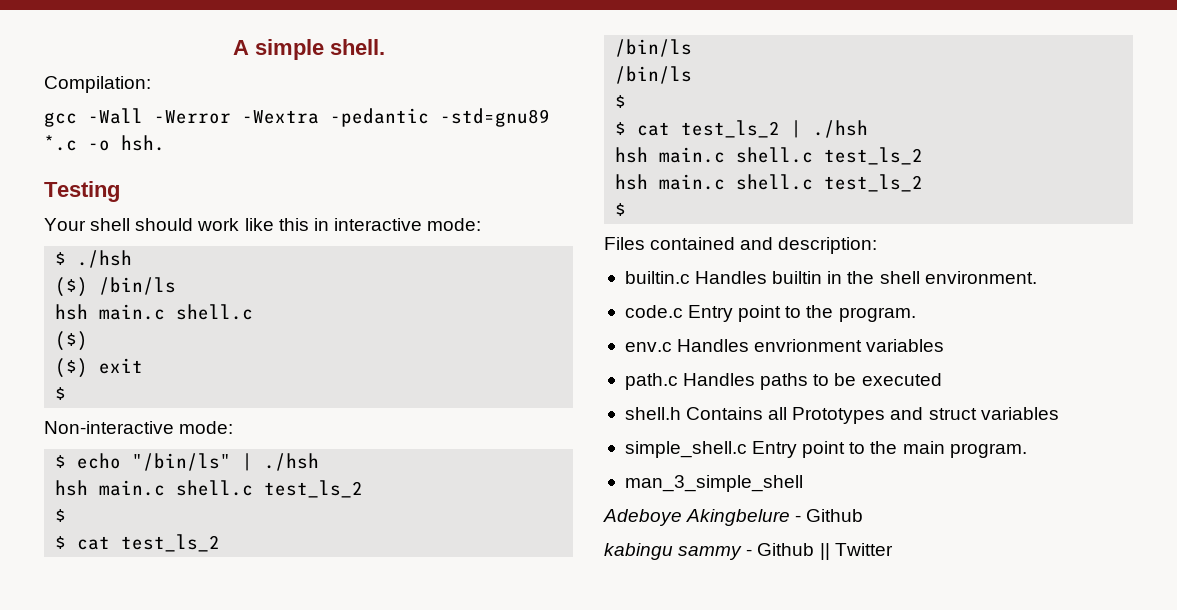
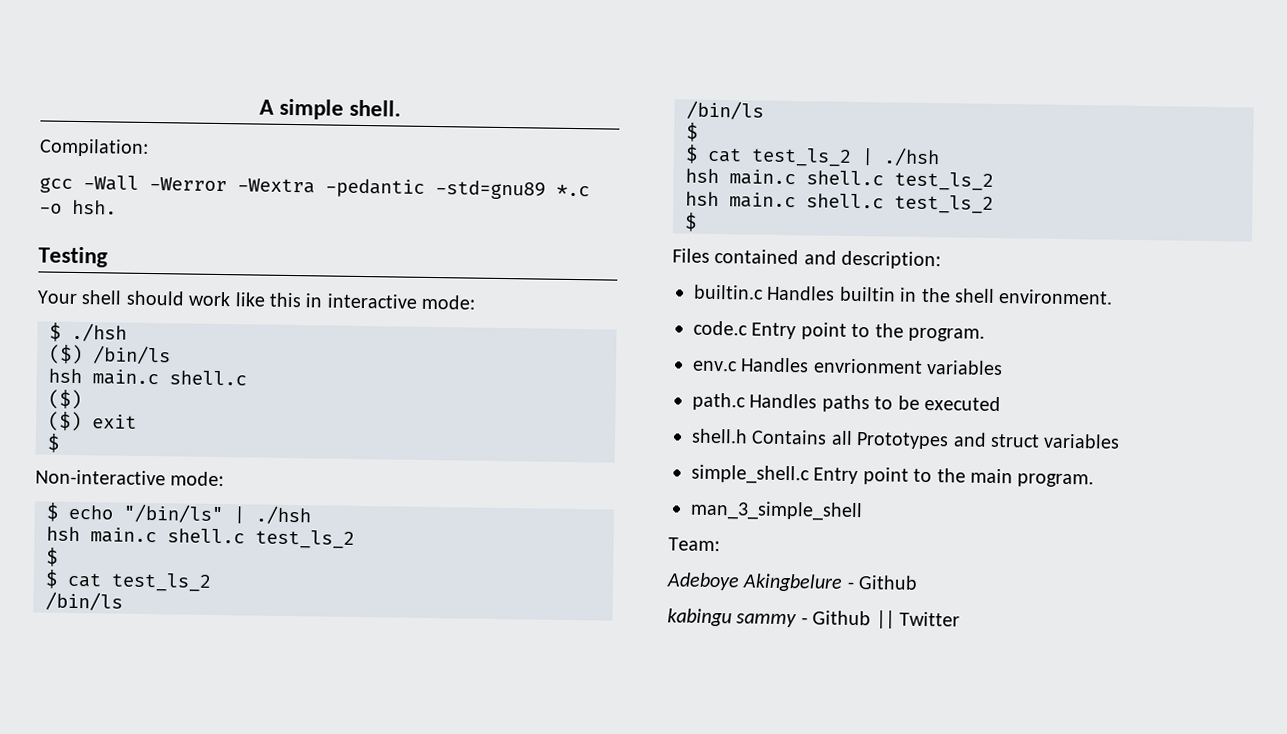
+ Team:

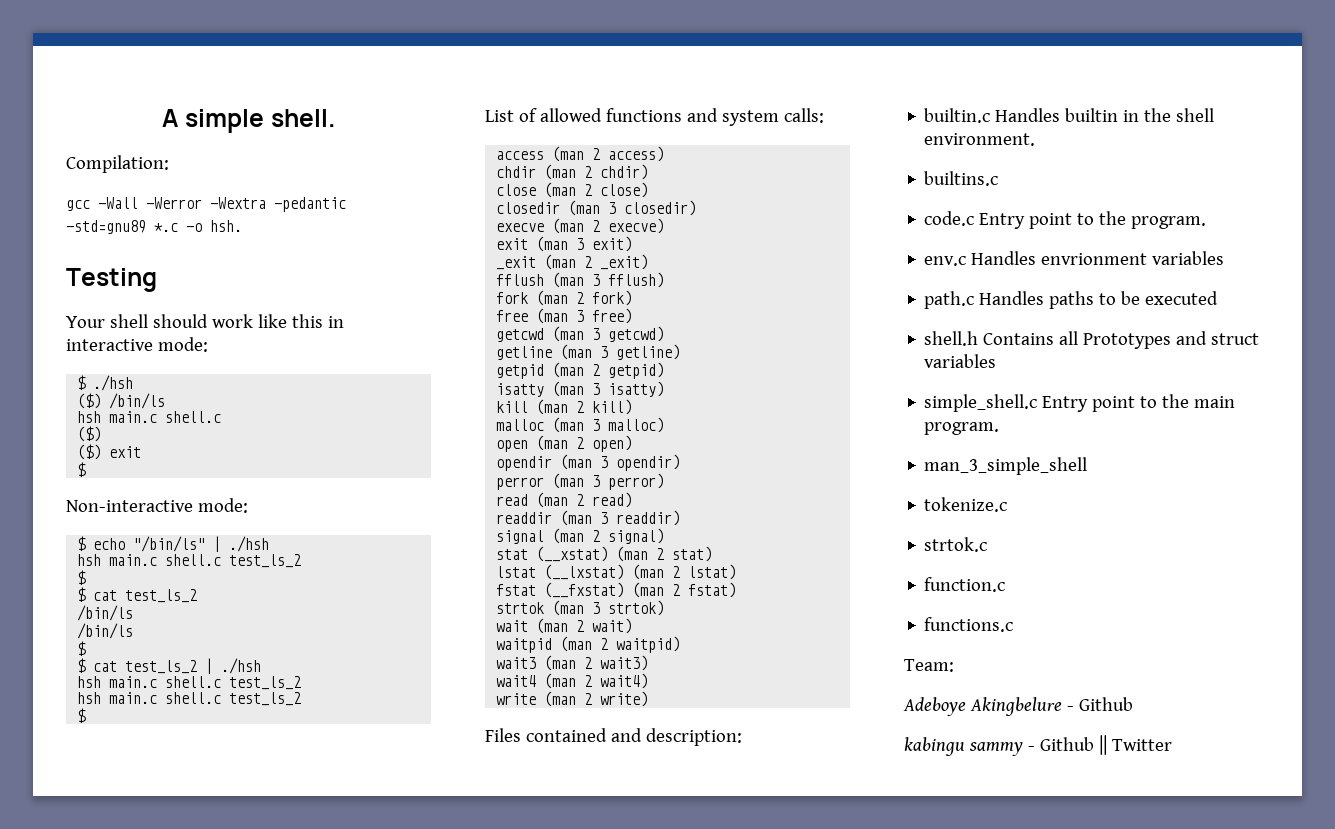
+ List of allowed functions and system calls:
+ access (man 2 access)
+ chdir (man 2 chdir)
+ close (man 2 close)
+ closedir (man 3 closedir)
+ execve (man 2 execve)
+ exit (man 3 exit)
+ _exit (man 2 _exit)
+ fflush (man 3 fflush)
+ fork (man 2 fork)
+ free (man 3 free)
+ getcwd (man 3 getcwd)
+ getline (man 3 getline)
+ getpid (man 2 getpid)
+ isatty (man 3 isatty)
+ kill (man 2 kill)
+ malloc (man 3 malloc)
+ open (man 2 open)
+ opendir (man 3 opendir)
+ perror (man 3 perror)
+ read (man 2 read)
+ readdir (man 3 readdir)
+ signal (man 2 signal)
+ stat (__xstat) (man 2 stat)
+ lstat (__lxstat) (man 2 lstat)
+ fstat (__fxstat) (man 2 fstat)
+ strtok (man 3 strtok)
+ wait (man 2 wait)
+ waitpid (man 2 waitpid)
+ wait3 (man 2 wait3)
+ wait4 (man 2 wait4)
+ write (man 2 write)
+ builtins.c
+ tokenize.c
+ strtok.c
+ function.c
+ functions.c

